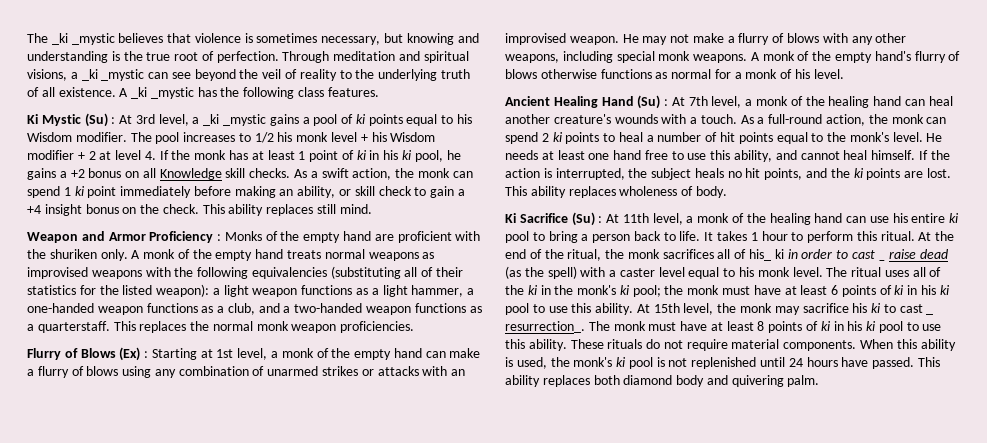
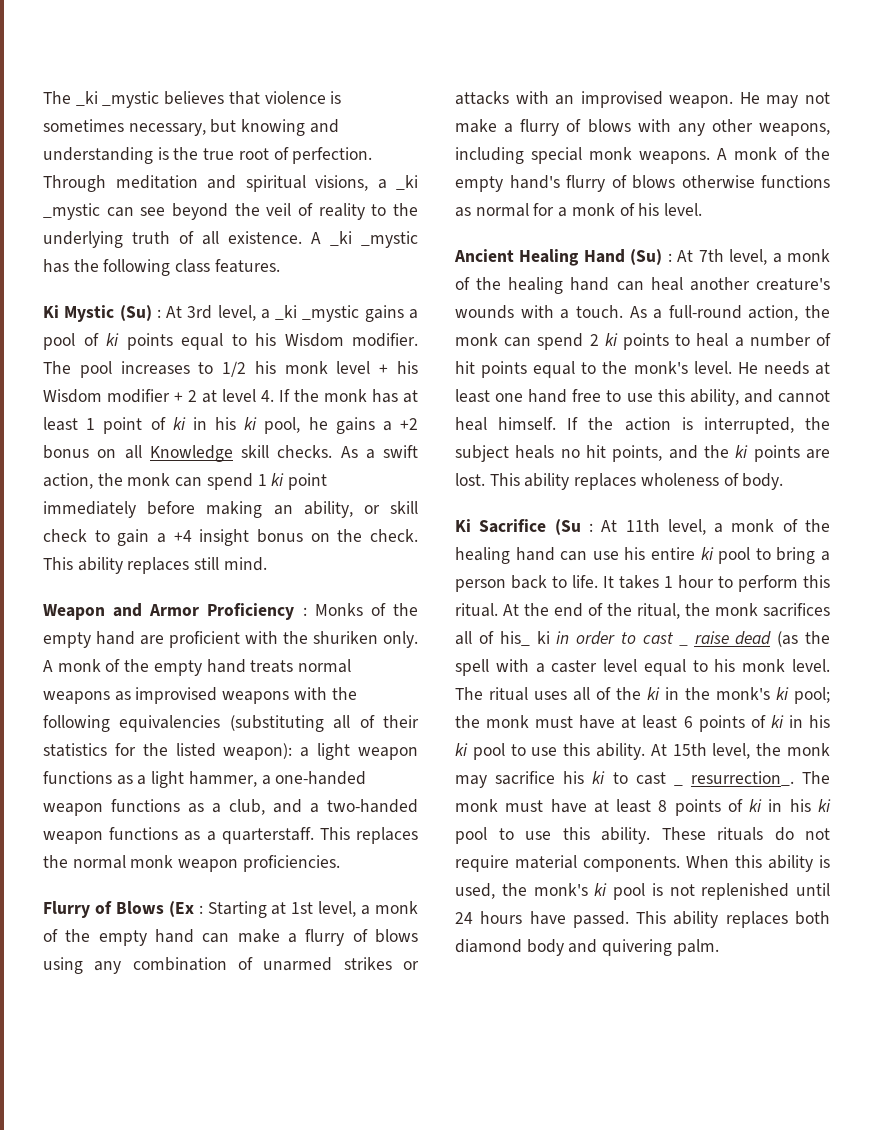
- Flurry of Blows (Ex) : Starting at 1st level, a monk of the empty hand can make a flurry of blows using any combination of unarmed strikes or attacks with an improvised weapon.
+ Flurry of Blows (Ex : Starting at 1st level, a monk of the empty hand can make a flurry of blows using any combination of unarmed strikes or attacks with an improvised weapon.
- Ki Sacrifice (Su) : At 11th level, a monk of the healing hand can use his entire ki pool to bring a person back to life.
+ Ki Sacrifice (Su : At 11th level, a monk of the healing hand can use his entire ki pool to bring a person back to life.
- At the end of the ritual, the monk sacrifices all of his_ ki in order to cast _ raise dead (as the spell) with a caster level equal to his monk level.
+ At the end of the ritual, the monk sacrifices all of his_ ki in order to cast _ raise dead (as the spell with a caster level equal to his monk level.

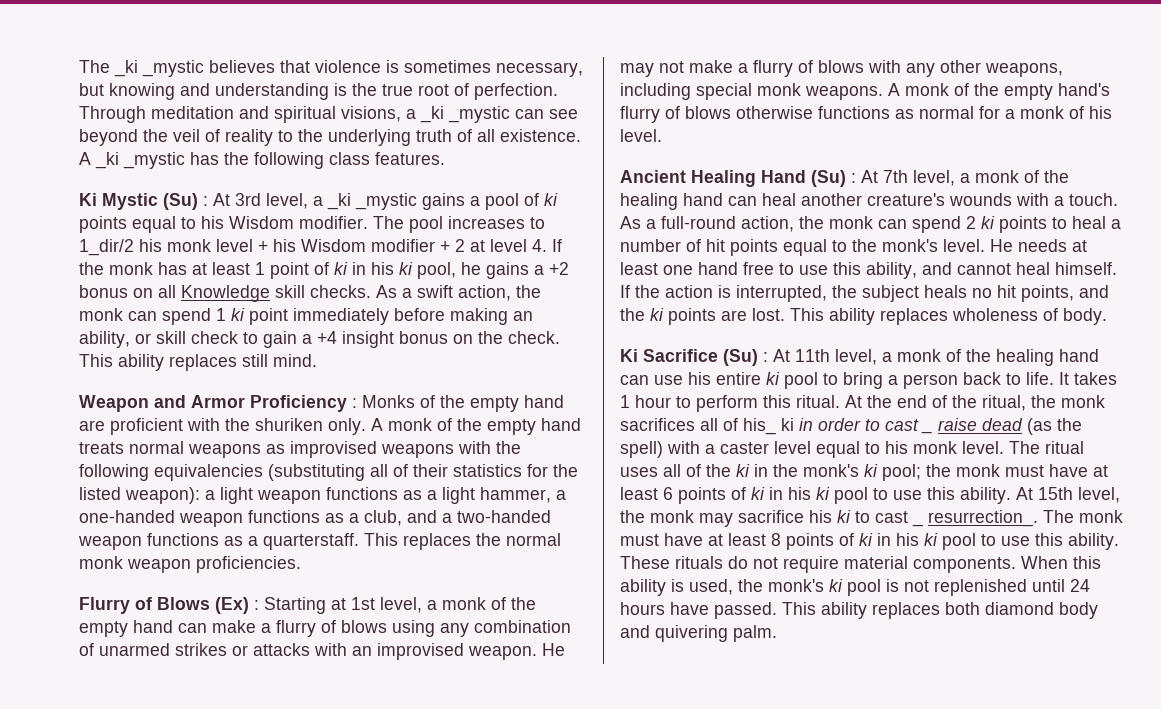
- The pool increases to 1/2 his monk level + his Wisdom modifier + 2 at level 4. If the monk has at least 1 point of ki in his ki pool, he gains a +2 bonus on all Knowledge skill checks.
+ The pool increases to 1_dir/2 his monk level + his Wisdom modifier + 2 at level 4. If the monk has at least 1 point of ki in his ki pool, he gains a +2 bonus on all Knowledge skill checks.
- Flurry of Blows (Ex : Starting at 1st level, a monk of the empty hand can make a flurry of blows using any combination of unarmed strikes or attacks with an improvised weapon.
+ Flurry of Blows (Ex) : Starting at 1st level, a monk of the empty hand can make a flurry of blows using any combination of unarmed strikes or attacks with an improvised weapon.
- Ki Sacrifice (Su : At 11th level, a monk of the healing hand can use his entire ki pool to bring a person back to life.
+ Ki Sacrifice (Su) : At 11th level, a monk of the healing hand can use his entire ki pool to bring a person back to life.
- At the end of the ritual, the monk sacrifices all of his_ ki in order to cast _ raise dead (as the spell with a caster level equal to his monk level.
+ At the end of the ritual, the monk sacrifices all of his_ ki in order to cast _ raise dead (as the spell) with a caster level equal to his monk level.

